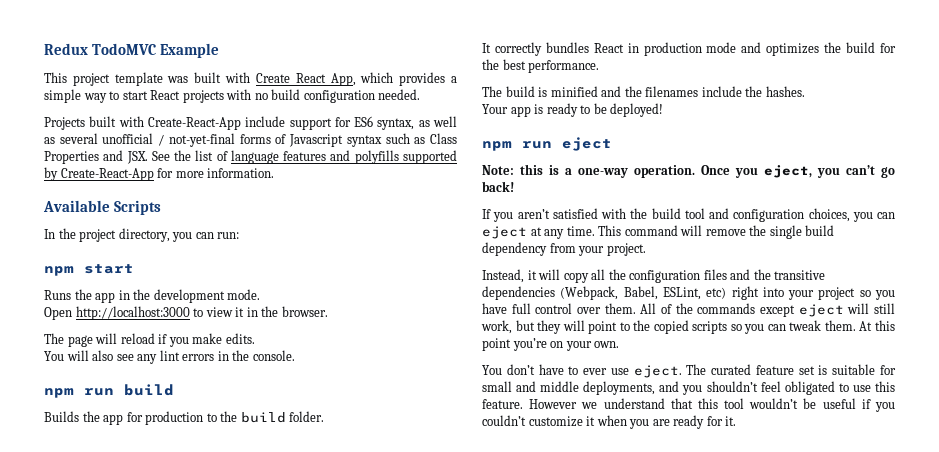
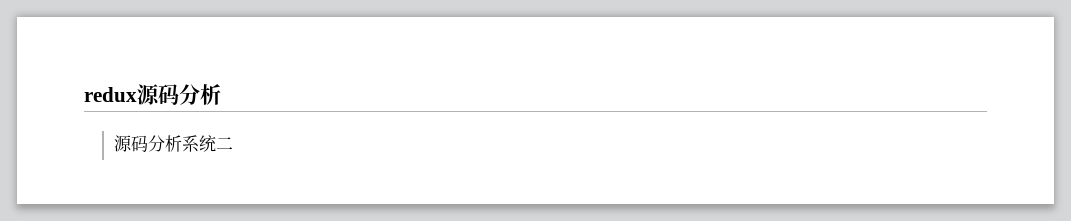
- Redux TodoMVC Example
- This project template was built with Create React App, which provides a simple way to start React projects with no build configuration needed.
- Projects built with Create-React-App include support for ES6 syntax, as well as several unofficial / not-yet-final forms of Javascript syntax such as Class Properties and JSX. See the list of language features and polyfills supported by Create-React-App for more information.
- Available Scripts
- In the project directory, you can run:
- npm start
- Runs the app in the development mode.
- Open http://localhost:3000 to view it in the browser.
- The page will reload if you make edits.
- You will also see any lint errors in the console.
- npm run build
- Builds the app for production to the build folder.
- It correctly bundles React in production mode and optimizes the build for the best performance.
- The build is minified and the filenames include the hashes.
- Your app is ready to be deployed!
- npm run eject
- Note: this is a one-way operation. Once you eject, you can’t go back!
- If you aren’t satisfied with the build tool and configuration choices, you can eject at any time. This command will remove the single build dependency from your project.
- Instead, it will copy all the configuration files and the transitive dependencies (Webpack, Babel, ESLint, etc) right into your project so you have full control over them. All of the commands except eject will still work, but they will point to the copied scripts so you can tweak them. At this point you’re on your own.
- You don’t have to ever use eject. The curated feature set is suitable for small and middle deployments, and you shouldn’t feel obligated to use this feature. However we understand that this tool wouldn’t be useful if you couldn’t customize it when you are ready for it.
+ redux源码分析
+ 源码分析系统二

